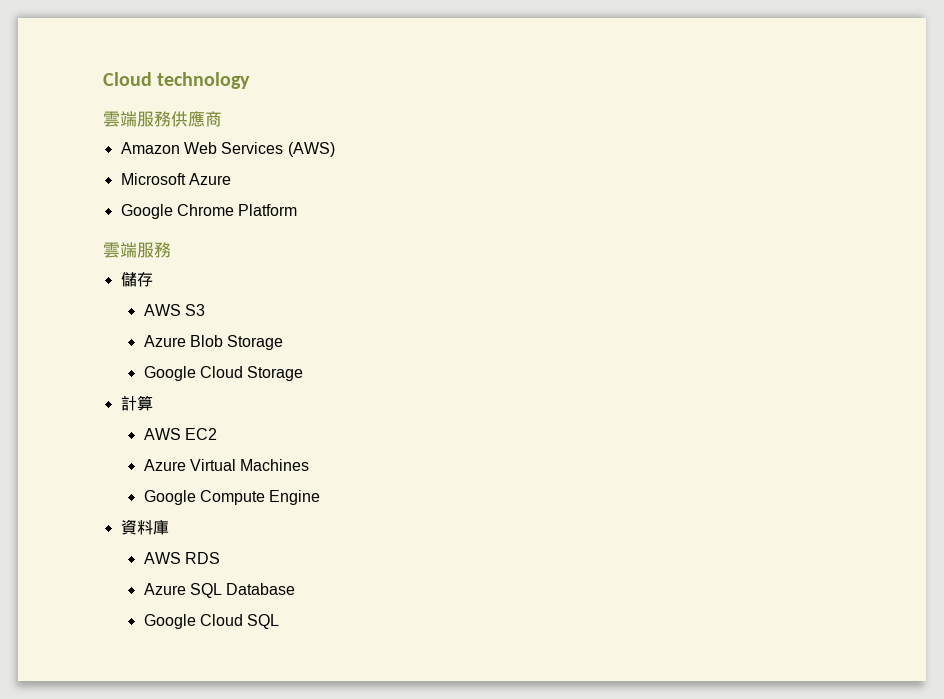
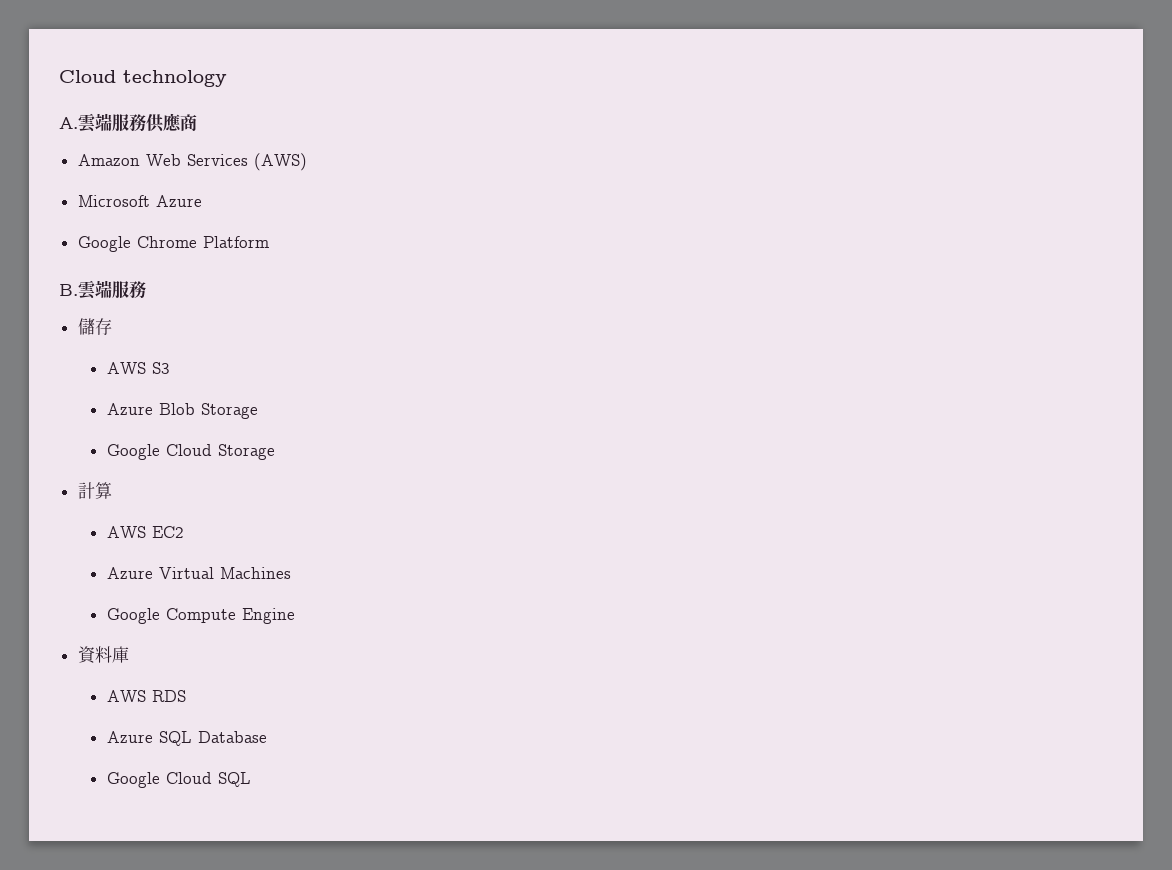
- 雲端服務供應商
+ A.雲端服務供應商
  Google Chrome Platform
- 雲端服務
+ B.雲端服務

